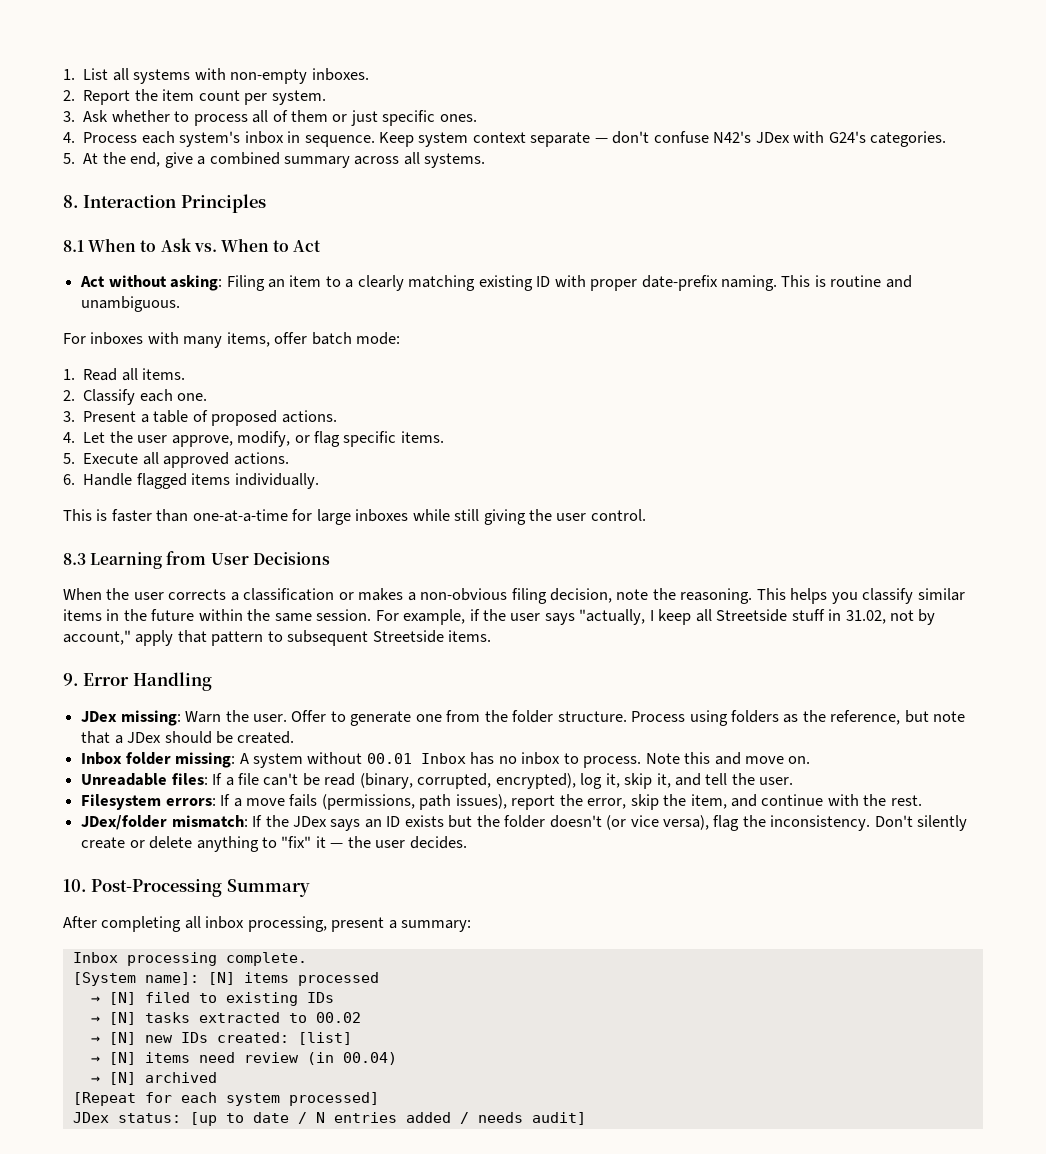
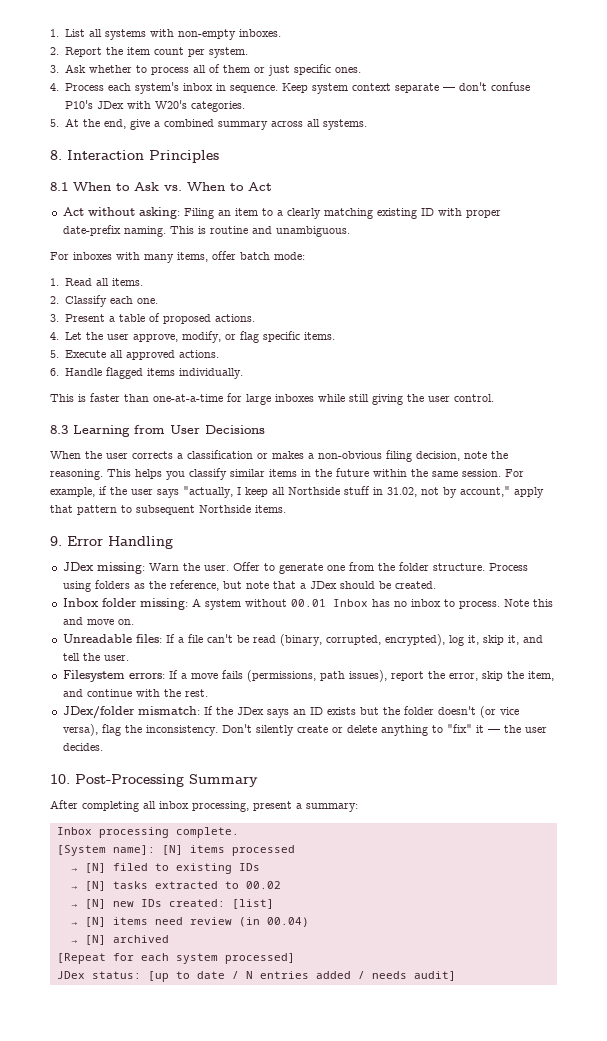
- Keep system context separate — don't confuse N42's JDex with G24's categories.
+ Keep system context separate — don't confuse P10's JDex with W20's categories.
- For example, if the user says "actually, I keep all Streetside stuff in 31.02, not by account," apply that pattern to subsequent Streetside items.
+ For example, if the user says "actually, I keep all Northside stuff in 31.02, not by account," apply that pattern to subsequent Northside items.

